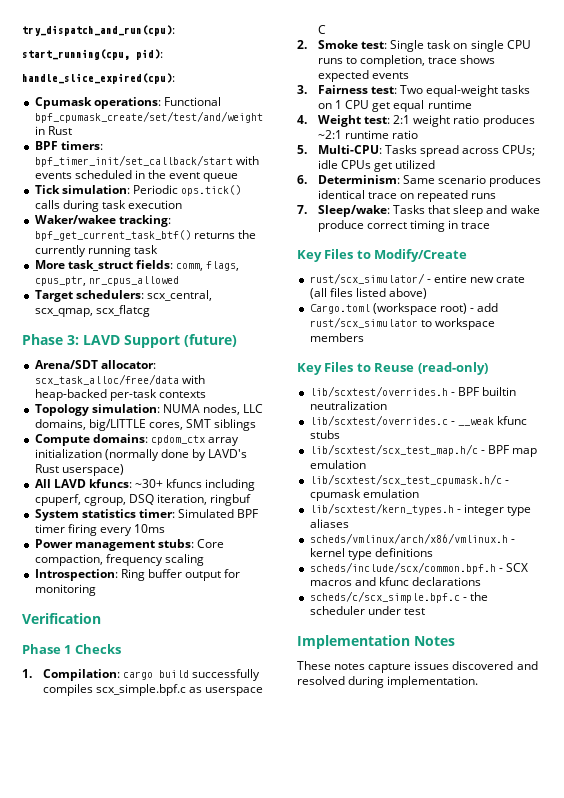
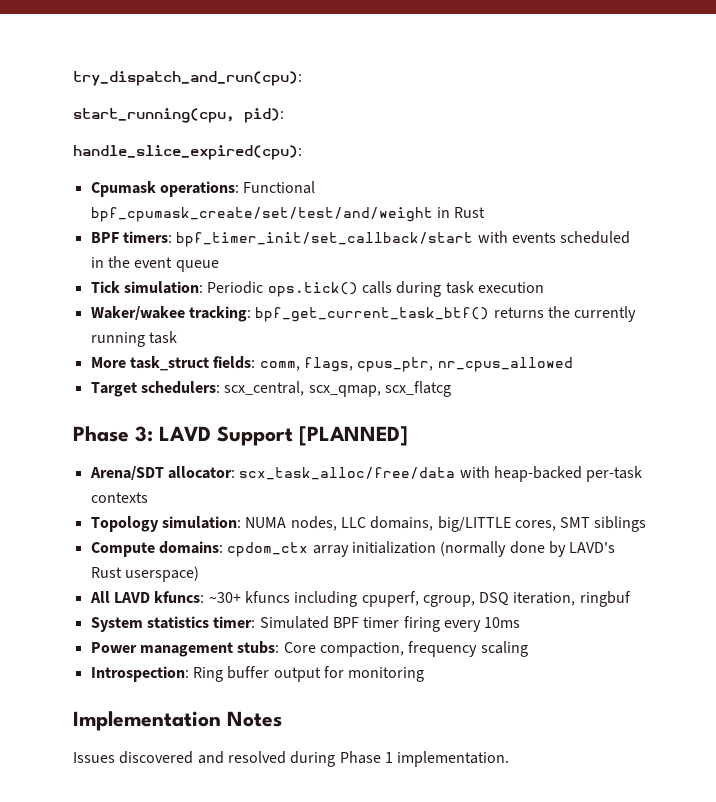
- Phase 3: LAVD Support (future)
+ Phase 3: LAVD Support [PLANNED]
- Verification
- Phase 1 Checks
- 1. Compilation: cargo build successfully compiles scx_simple.bpf.c as userspace C
- 2. Smoke test: Single task on single CPU runs to completion, trace shows expected events
- 3. Fairness test: Two equal-weight tasks on 1 CPU get equal runtime
- 4. Weight test: 2:1 weight ratio produces ~2:1 runtime ratio
- 5. Multi-CPU: Tasks spread across CPUs; idle CPUs get utilized
- 6. Determinism: Same scenario produces identical trace on repeated runs
- 7. Sleep/wake: Tasks that sleep and wake produce correct timing in trace
- Key Files to Modify/Create
- rust/scx_simulator/ - entire new crate (all files listed above)
- Cargo.toml (workspace root) - add rust/scx_simulator to workspace members
- Key Files to Reuse (read-only)
- lib/scxtest/overrides.h - BPF builtin neutralization
- lib/scxtest/overrides.c - __weak kfunc stubs
- lib/scxtest/scx_test_map.h/c - BPF map emulation
- lib/scxtest/scx_test_cpumask.h/c - cpumask emulation
- lib/scxtest/kern_types.h - integer type aliases
- scheds/vmlinux/arch/x86/vmlinux.h - kernel type definitions
- scheds/include/scx/common.bpf.h - SCX macros and kfunc declarations
- scheds/c/scx_simple.bpf.c - the scheduler under test
  Implementation Notes
- These notes capture issues discovered and resolved during implementation.
+ Issues discovered and resolved during Phase 1 implementation.

